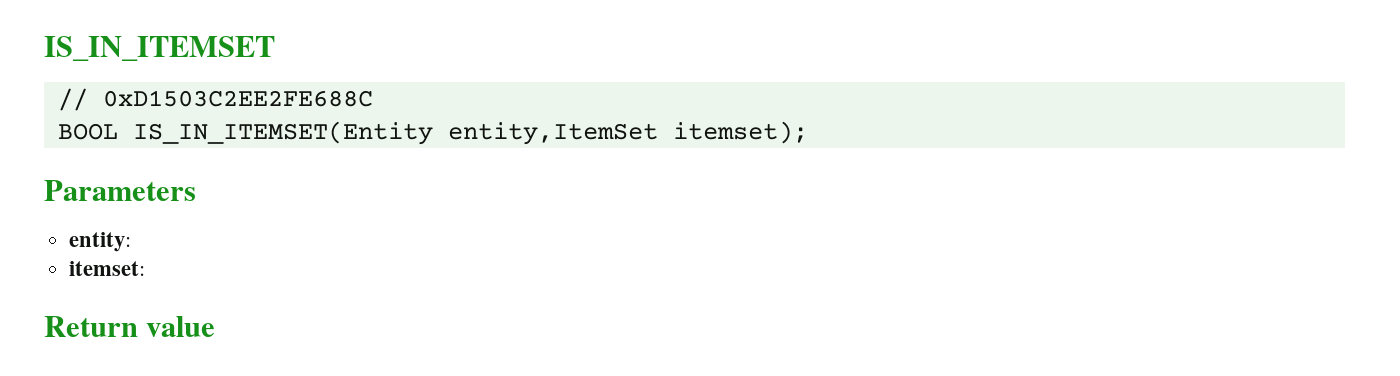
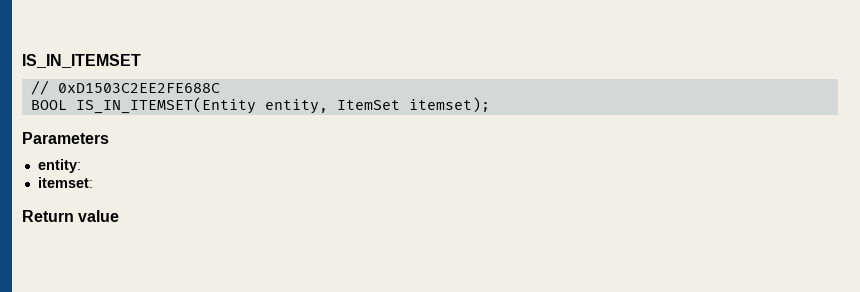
- BOOL IS_IN_ITEMSET(Entity entity,ItemSet itemset);
+ BOOL IS_IN_ITEMSET(Entity entity, ItemSet itemset);

